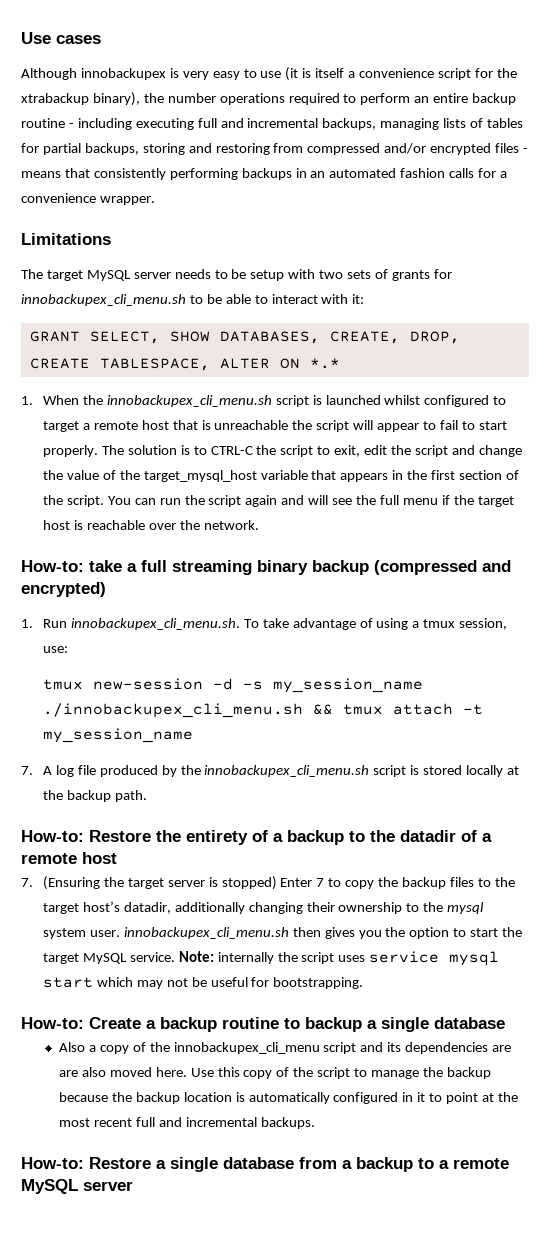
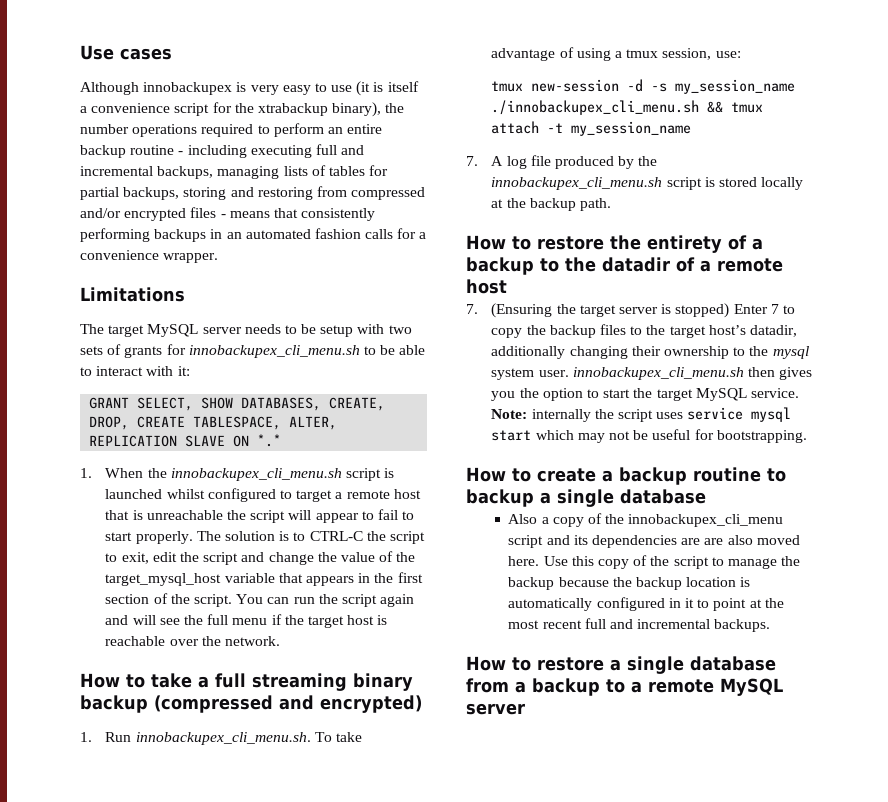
- GRANT SELECT, SHOW DATABASES, CREATE, DROP, CREATE TABLESPACE, ALTER ON *.*
+ GRANT SELECT, SHOW DATABASES, CREATE, DROP, CREATE TABLESPACE, ALTER, REPLICATION SLAVE ON *.*
- How-to: take a full streaming binary backup (compressed and encrypted)
+ How to take a full streaming binary backup (compressed and encrypted)
- How-to: Restore the entirety of a backup to the datadir of a remote host
+ How to restore the entirety of a backup to the datadir of a remote host
- How-to: Create a backup routine to backup a single database
+ How to create a backup routine to backup a single database
- How-to: Restore a single database from a backup to a remote MySQL server
+ How to restore a single database from a backup to a remote MySQL server

